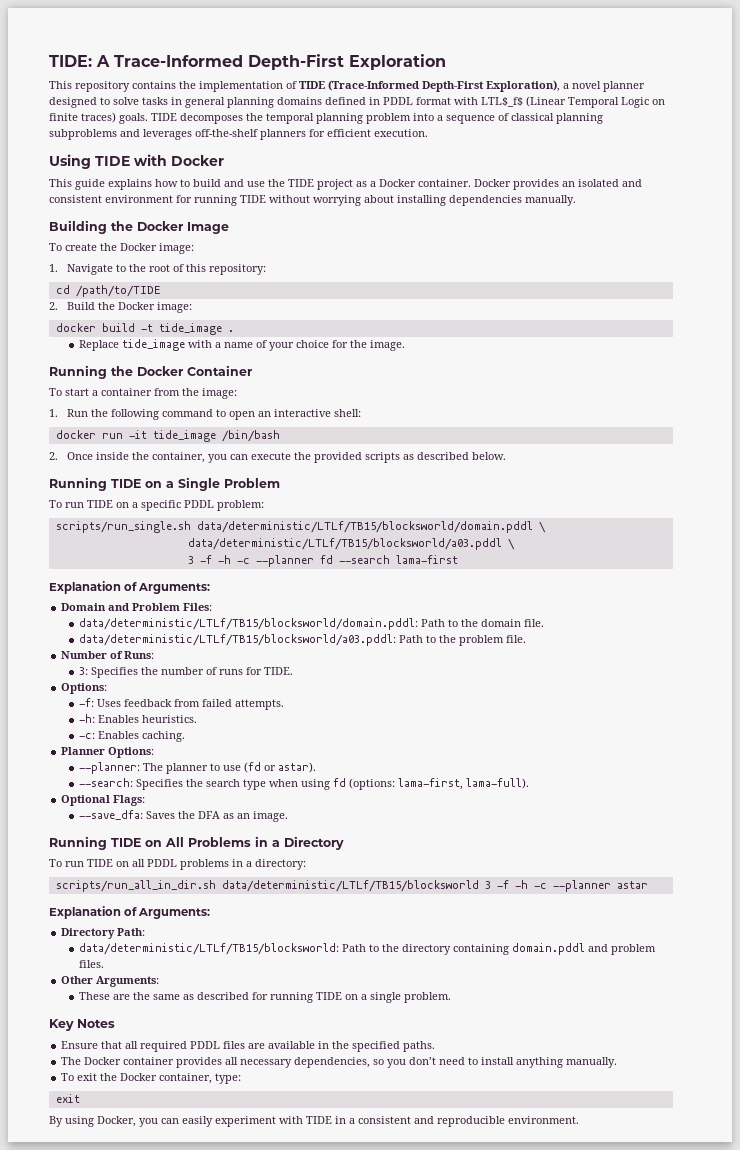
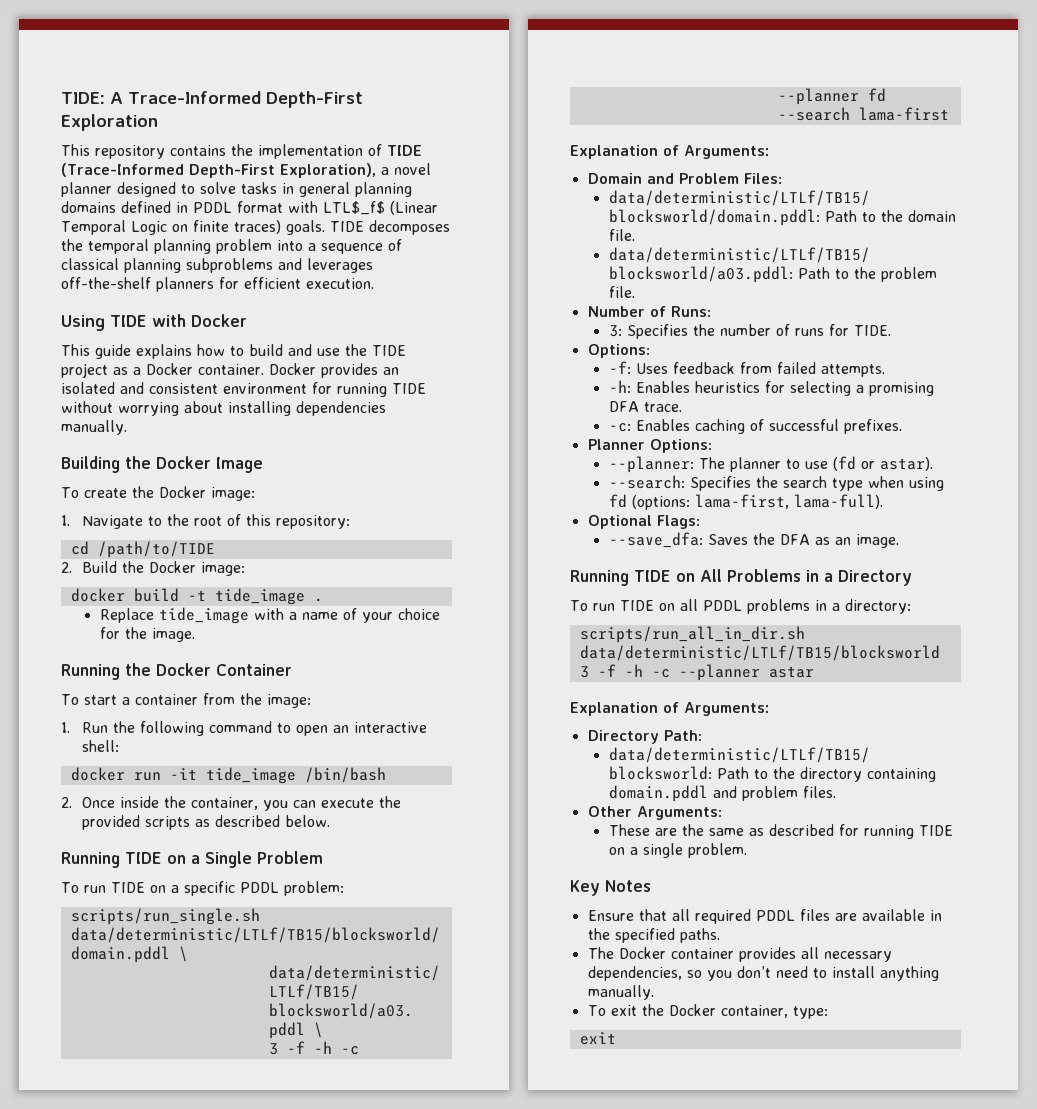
- -h: Enables heuristics.
- -c: Enables caching.
+ -h: Enables heuristics for selecting a promising DFA trace.
+ -c: Enables caching of successful prefixes.
- By using Docker, you can easily experiment with TIDE in a consistent and reproducible environment.

